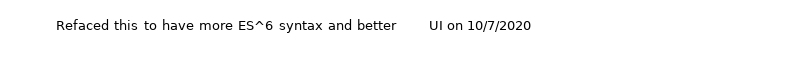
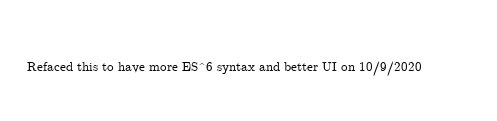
- Refaced this to have more ES^6 syntax and better UI on 10/7/2020
+ Refaced this to have more ES^6 syntax and better UI on 10/9/2020

